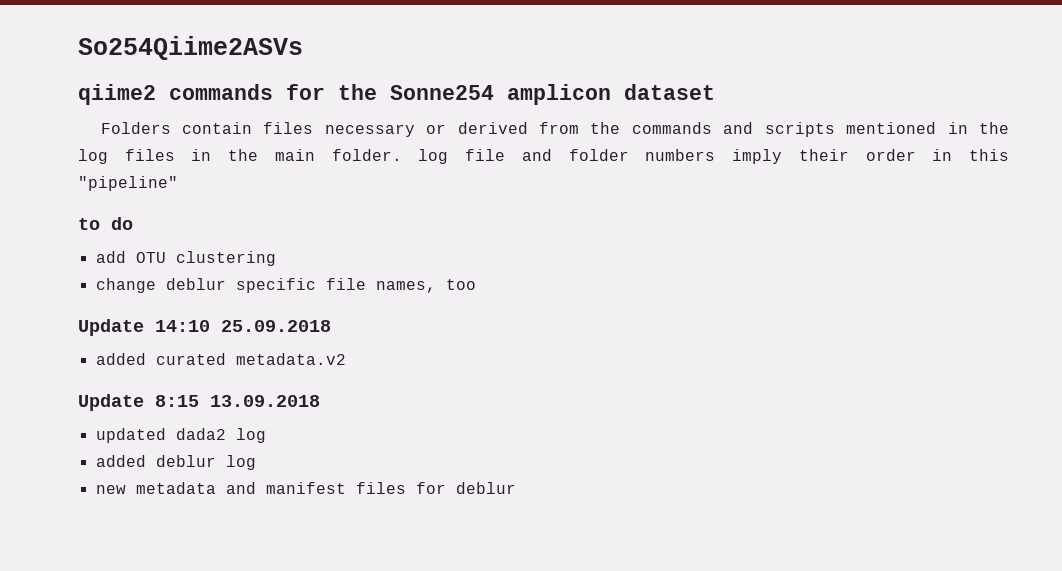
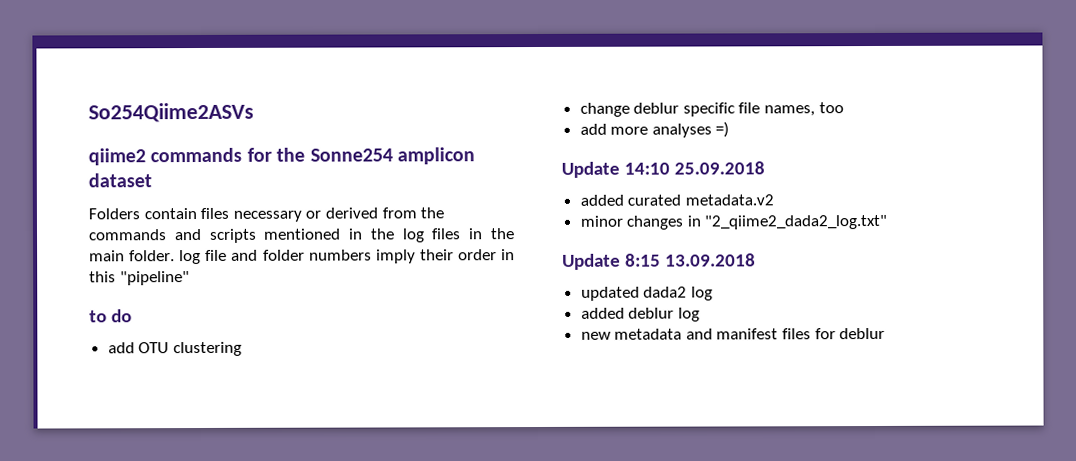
+ add more analyses =)
+ minor changes in "2_qiime2_dada2_log.txt"

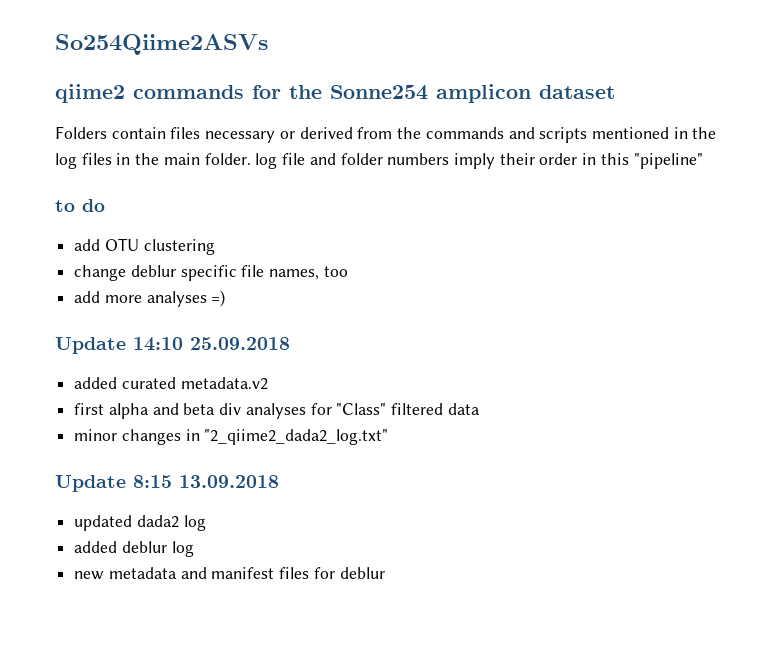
+ first alpha and beta div analyses for "Class" filtered data

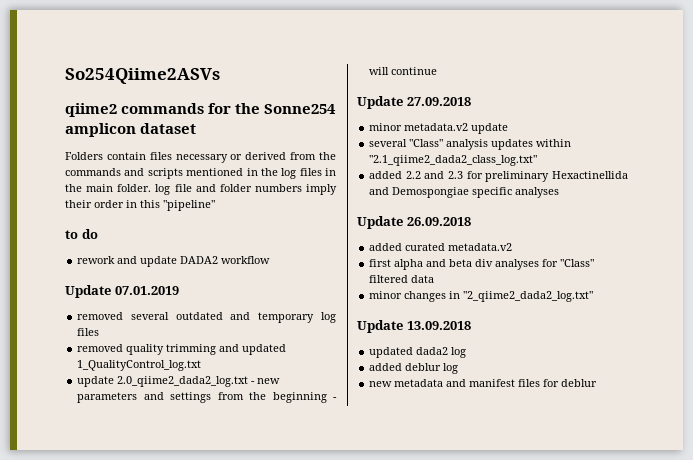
- add OTU clustering
- change deblur specific file names, too
- add more analyses =)
- Update 14:10 25.09.2018
+ rework and update DADA2 workflow
+ Update 07.01.2019
+ removed several outdated and temporary log files
+ removed quality trimming and updated 1_QualityControl_log.txt
+ update 2.0_qiime2_dada2_log.txt - new parameters and settings from the beginning - will continue
+ Update 27.09.2018
+ minor metadata.v2 update
+ several "Class" analysis updates within "2.1_qiime2_dada2_class_log.txt"
+ added 2.2 and 2.3 for preliminary Hexactinellida and Demospongiae specific analyses
+ Update 26.09.2018
- Update 8:15 13.09.2018
+ Update 13.09.2018

